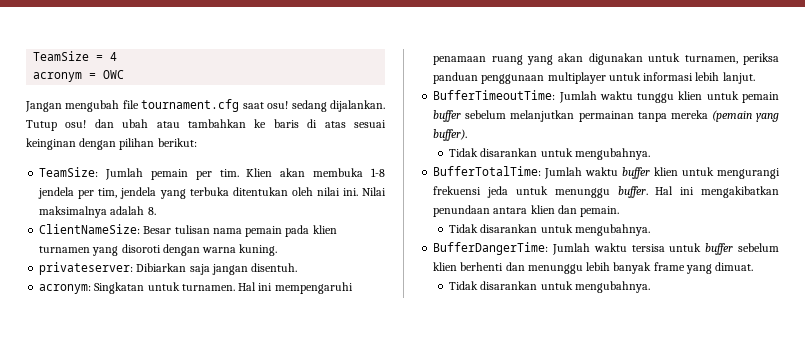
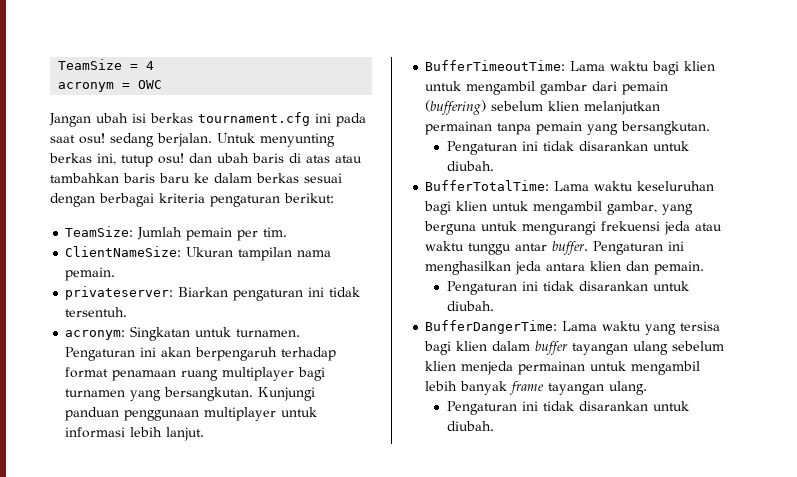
- Jangan mengubah file tournament.cfg saat osu! sedang dijalankan. Tutup osu! dan ubah atau tambahkan ke baris di atas sesuai keinginan dengan pilihan berikut:
+ Jangan ubah isi berkas tournament.cfg ini pada saat osu! sedang berjalan. Untuk menyunting berkas ini, tutup osu! dan ubah baris di atas atau tambahkan baris baru ke dalam berkas sesuai dengan berbagai kriteria pengaturan berikut:
- TeamSize: Jumlah pemain per tim. Klien akan membuka 1-8 jendela per tim, jendela yang terbuka ditentukan oleh nilai ini. Nilai maksimalnya adalah 8.
- ClientNameSize: Besar tulisan nama pemain pada klien turnamen yang disoroti dengan warna kuning.
- privateserver: Dibiarkan saja jangan disentuh.
- acronym: Singkatan untuk turnamen. Hal ini mempengaruhi penamaan ruang yang akan digunakan untuk turnamen, periksa panduan penggunaan multiplayer untuk informasi lebih lanjut.
+ TeamSize: Jumlah pemain per tim.
+ ClientNameSize: Ukuran tampilan nama pemain.
+ privateserver: Biarkan pengaturan ini tidak tersentuh.
+ acronym: Singkatan untuk turnamen. Pengaturan ini akan berpengaruh terhadap format penamaan ruang multiplayer bagi turnamen yang bersangkutan. Kunjungi panduan penggunaan multiplayer untuk informasi lebih lanjut.
- BufferTimeoutTime: Jumlah waktu tunggu klien untuk pemain buffer sebelum melanjutkan permainan tanpa mereka (pemain yang buffer).
- Tidak disarankan untuk mengubahnya.
+ BufferTimeoutTime: Lama waktu bagi klien untuk mengambil gambar dari pemain (buffering) sebelum klien melanjutkan permainan tanpa pemain yang bersangkutan.
+ Pengaturan ini tidak disarankan untuk diubah.
- BufferTotalTime: Jumlah waktu buffer klien untuk mengurangi frekuensi jeda untuk menunggu buffer. Hal ini mengakibatkan penundaan antara klien dan pemain.
- Tidak disarankan untuk mengubahnya.
+ BufferTotalTime: Lama waktu keseluruhan bagi klien untuk mengambil gambar, yang berguna untuk mengurangi frekuensi jeda atau waktu tunggu antar buffer. Pengaturan ini menghasilkan jeda antara klien dan pemain.
+ Pengaturan ini tidak disarankan untuk diubah.
- BufferDangerTime: Jumlah waktu tersisa untuk buffer sebelum klien berhenti dan menunggu lebih banyak frame yang dimuat.
- Tidak disarankan untuk mengubahnya.
+ BufferDangerTime: Lama waktu yang tersisa bagi klien dalam buffer tayangan ulang sebelum klien menjeda permainan untuk mengambil lebih banyak frame tayangan ulang.
+ Pengaturan ini tidak disarankan untuk diubah.

